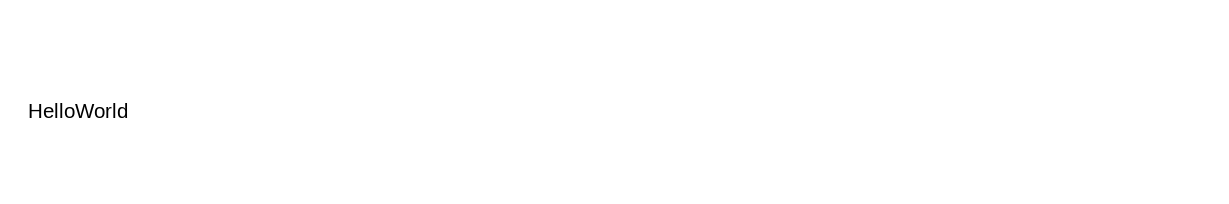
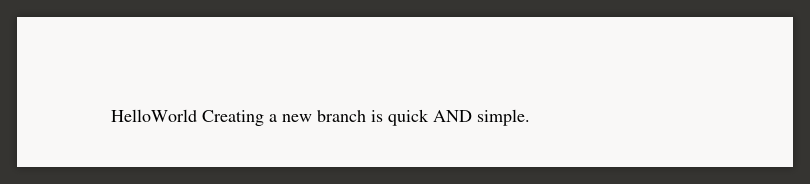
- HelloWorld
+ HelloWorld Creating a new branch is quick AND simple.

